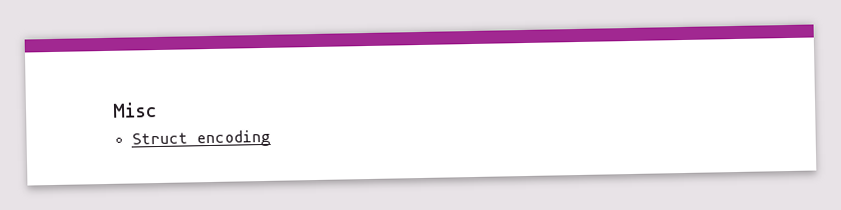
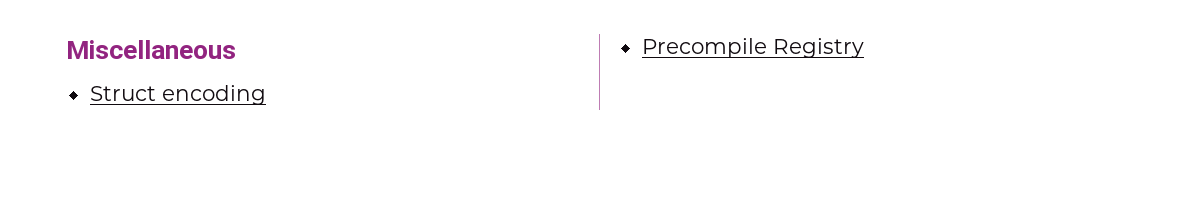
- Misc
+ Miscellaneous
+ Precompile Registry

